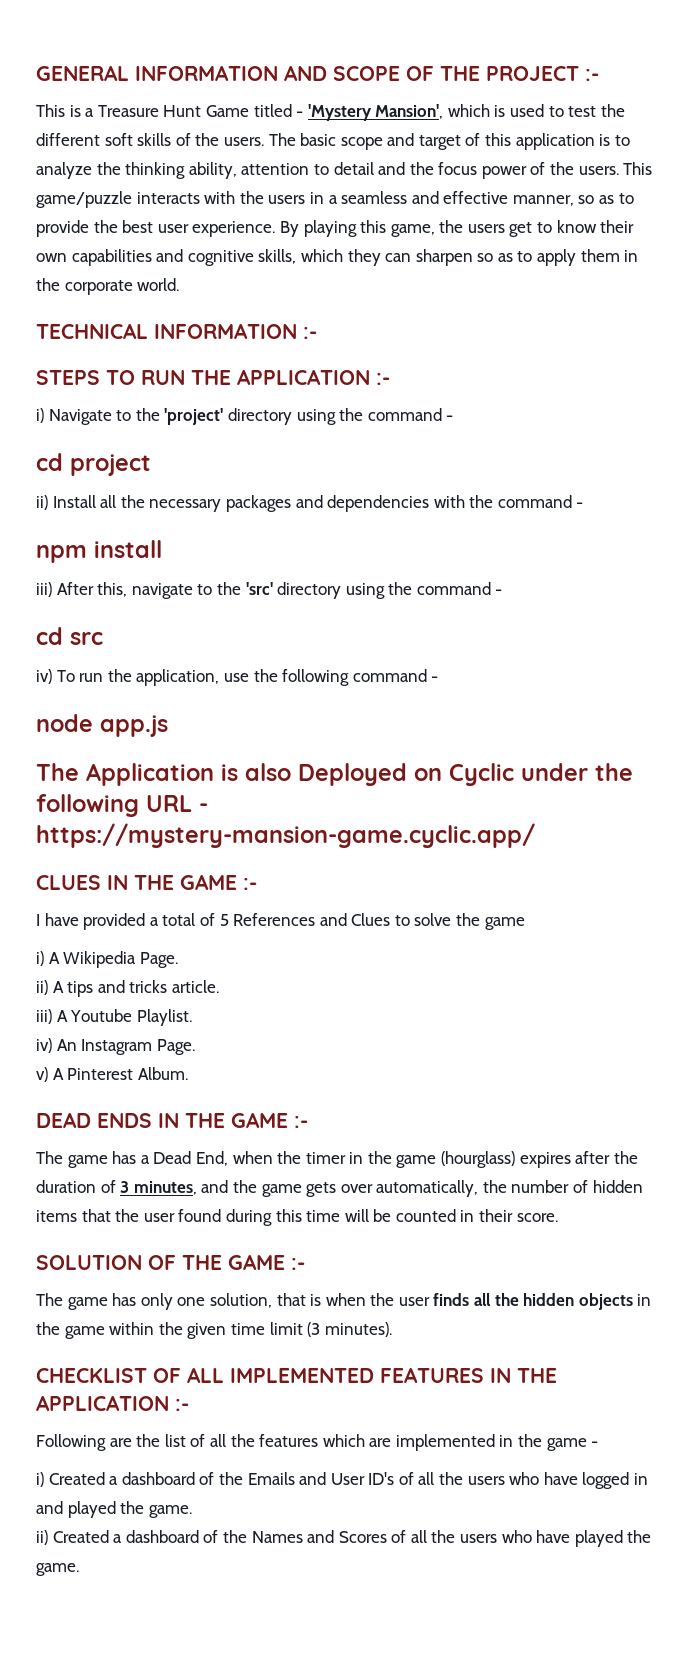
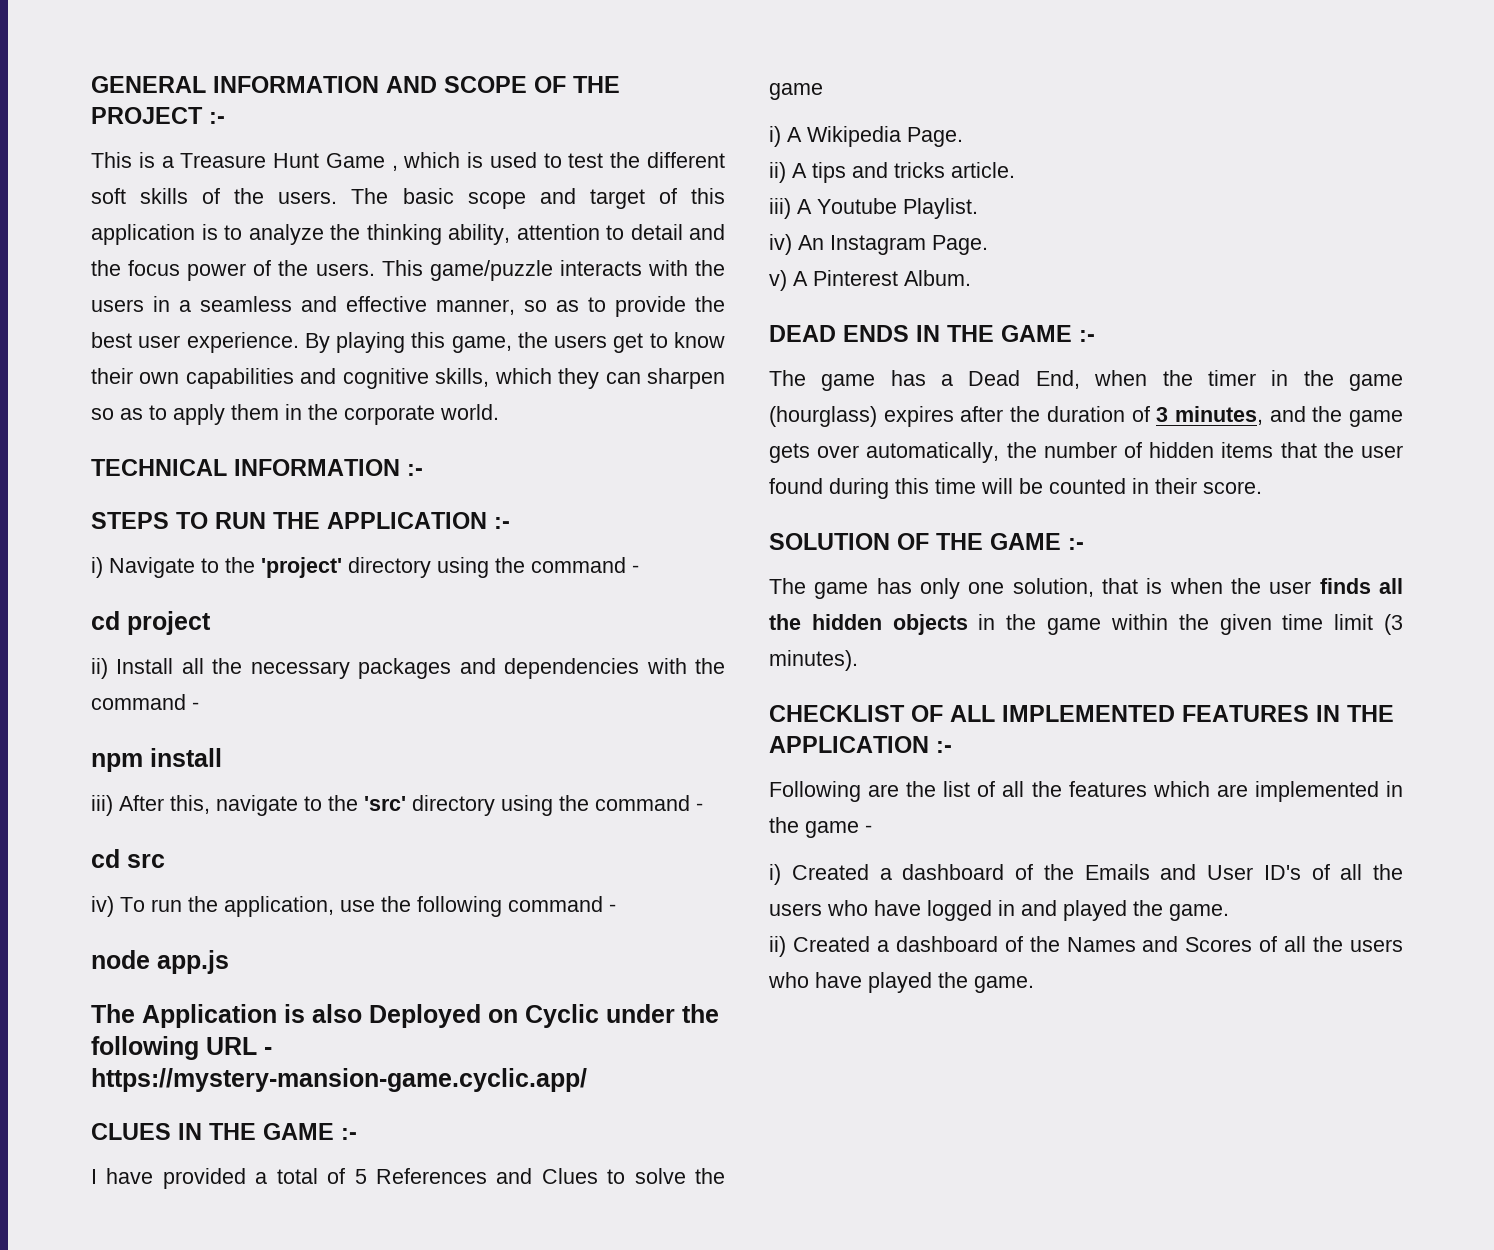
- This is a Treasure Hunt Game titled - 'Mystery Mansion', which is used to test the different soft skills of the users.
+ This is a Treasure Hunt Game , which is used to test the different soft skills of the users.

